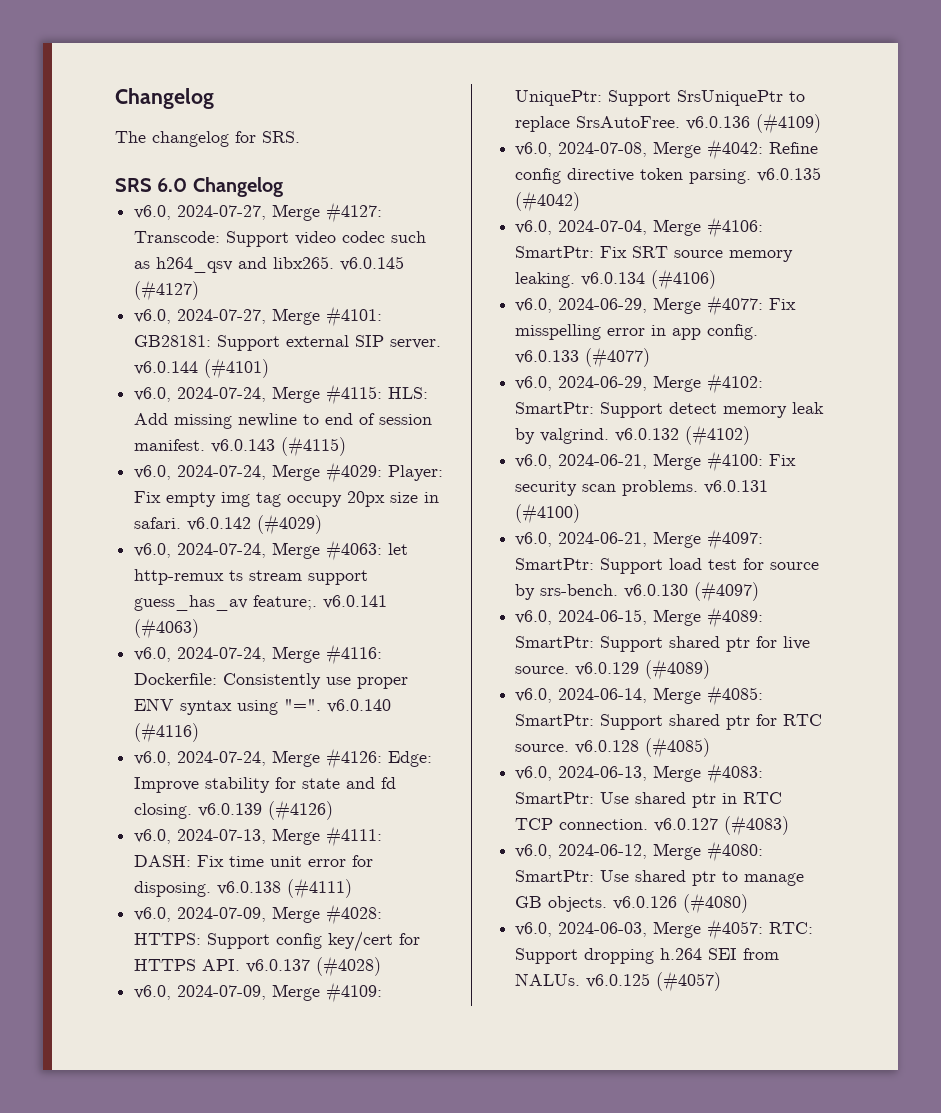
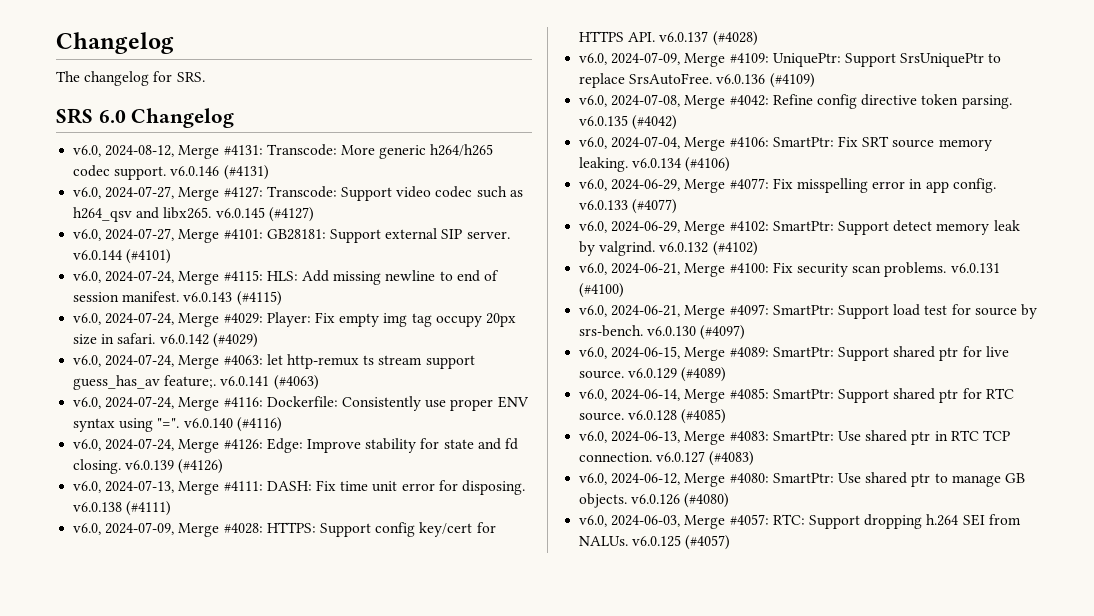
+ v6.0, 2024-08-12, Merge #4131: Transcode: More generic h264/h265 codec support. v6.0.146 (#4131)

